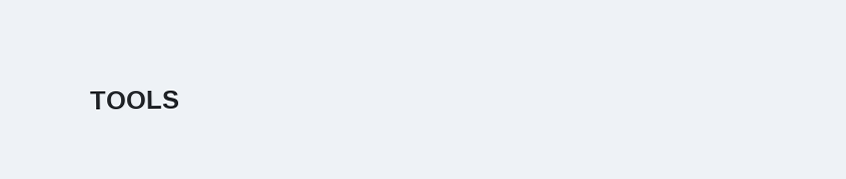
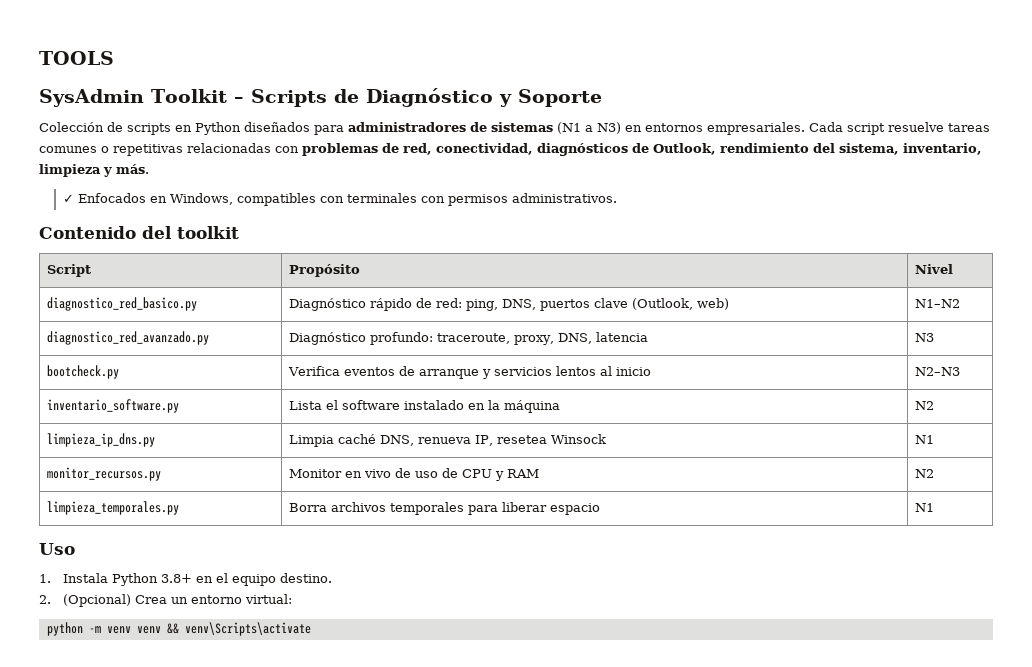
+ SysAdmin Toolkit – Scripts de Diagnóstico y Soporte
+ Colección de scripts en Python diseñados para administradores de sistemas (N1 a N3) en entornos empresariales. Cada script resuelve tareas comunes o repetitivas relacionadas con problemas de red, conectividad, diagnósticos de Outlook, rendimiento del sistema, inventario, limpieza y más.
+ ✓ Enfocados en Windows, compatibles con terminales con permisos administrativos.
+ Contenido del toolkit
+ Script | Propósito | Nivel
+ diagnostico_red_basico.py | Diagnóstico rápido de red: ping, DNS, puertos clave (Outlook, web) | N1–N2
+ diagnostico_red_avanzado.py | Diagnóstico profundo: traceroute, proxy, DNS, latencia | N3
+ bootcheck.py | Verifica eventos de arranque y servicios lentos al inicio | N2–N3
+ inventario_software.py | Lista el software instalado en la máquina | N2
+ limpieza_ip_dns.py | Limpia caché DNS, renueva IP, resetea Winsock | N1
+ monitor_recursos.py | Monitor en vivo de uso de CPU y RAM | N2
+ limpieza_temporales.py | Borra archivos temporales para liberar espacio | N1
+ Uso
+ 1. Instala Python 3.8+ en el equipo destino.
+ 2. (Opcional) Crea un entorno virtual:
+ python -m venv venv && venv\Scripts\activate

